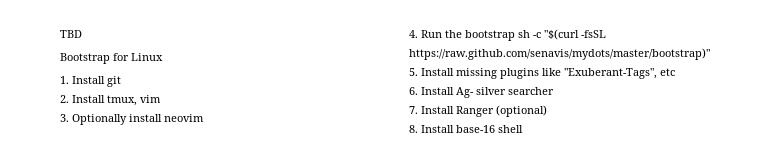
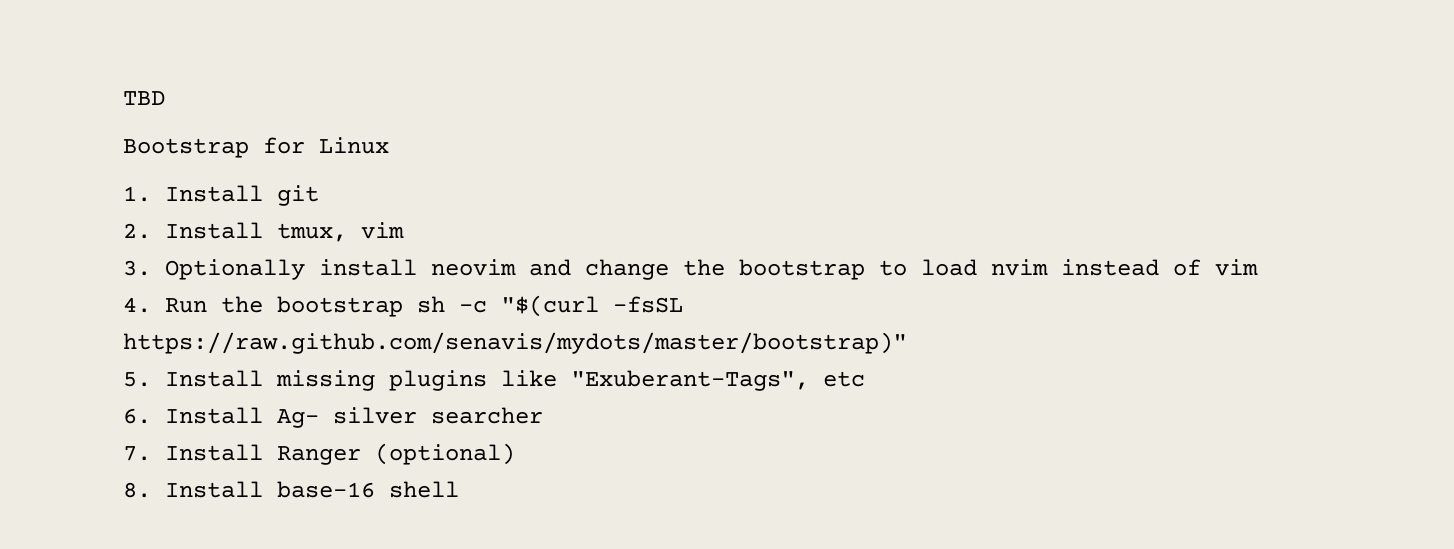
- 3. Optionally install neovim
+ 3. Optionally install neovim and change the bootstrap to load nvim instead of vim

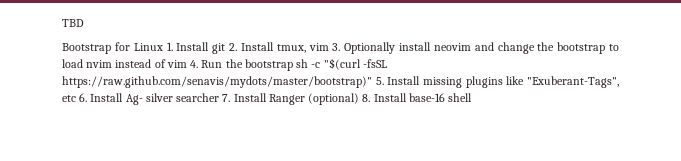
- Bootstrap for Linux
- 1. Install git
- 2. Install tmux, vim
- 3. Optionally install neovim and change the bootstrap to load nvim instead of vim
- 4. Run the bootstrap sh -c "$(curl -fsSL https://raw.github.com/senavis/mydots/master/bootstrap)"
- 5. Install missing plugins like "Exuberant-Tags", etc
- 6. Install Ag- silver searcher
- 7. Install Ranger (optional)
- 8. Install base-16 shell
+ Bootstrap for Linux 1. Install git 2. Install tmux, vim 3. Optionally install neovim and change the bootstrap to load nvim instead of vim 4. Run the bootstrap sh -c "$(curl -fsSL https://raw.github.com/senavis/mydots/master/bootstrap)" 5. Install missing plugins like "Exuberant-Tags", etc 6. Install Ag- silver searcher 7. Install Ranger (optional) 8. Install base-16 shell

